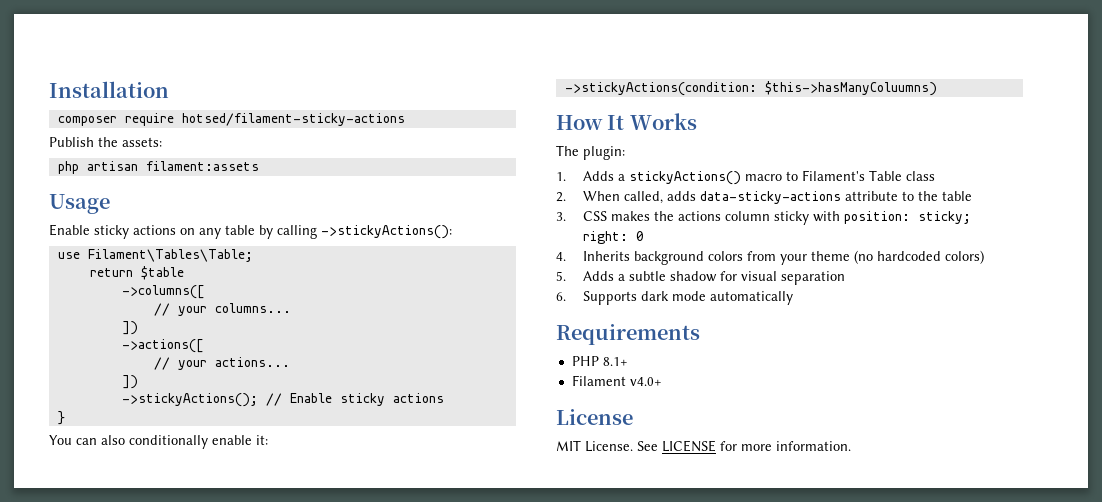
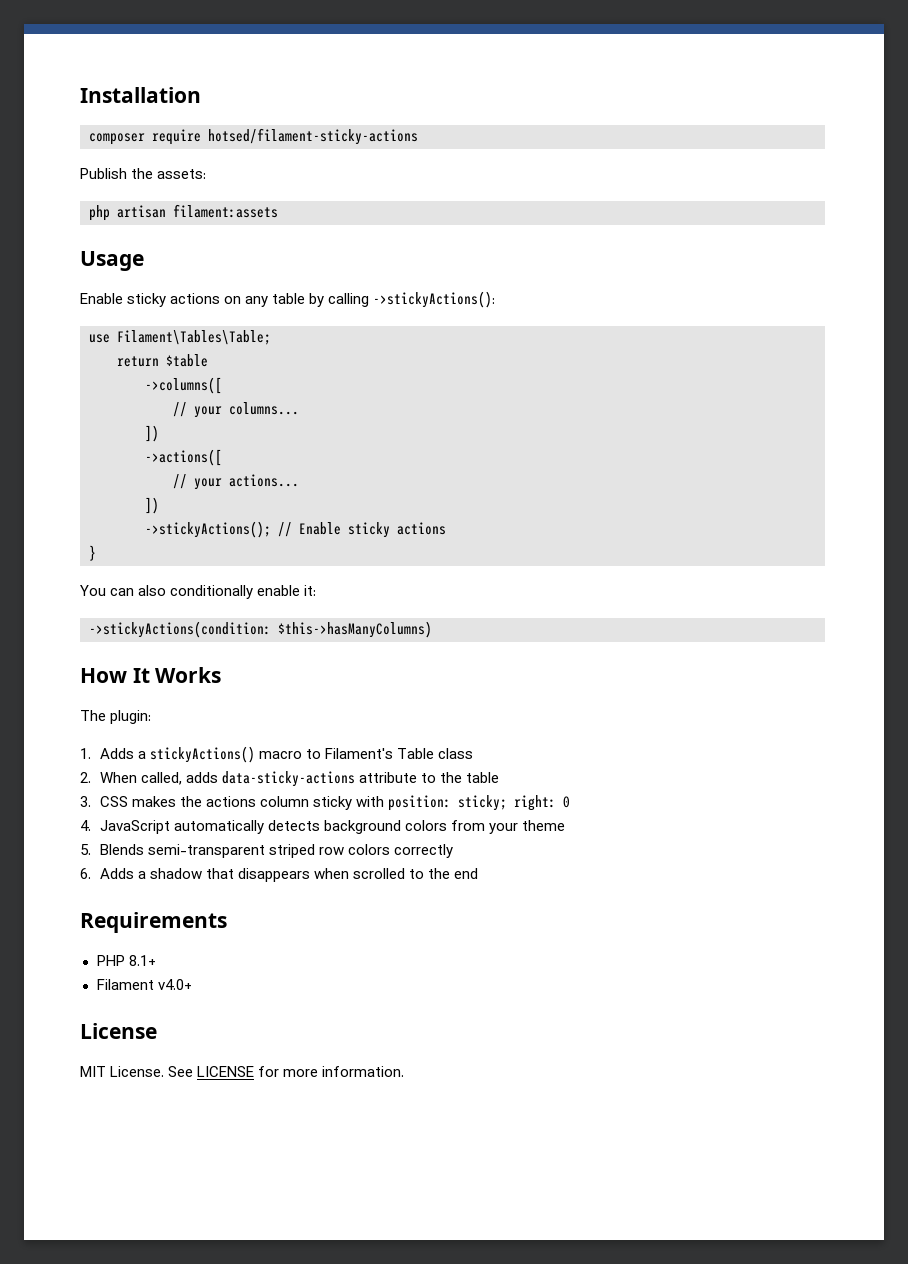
- ->stickyActions(condition: $this->hasManyColuumns)
+ ->stickyActions(condition: $this->hasManyColumns)
- 4. Inherits background colors from your theme (no hardcoded colors)
- 5. Adds a subtle shadow for visual separation
- 6. Supports dark mode automatically
+ 4. JavaScript automatically detects background colors from your theme
+ 5. Blends semi-transparent striped row colors correctly
+ 6. Adds a shadow that disappears when scrolled to the end

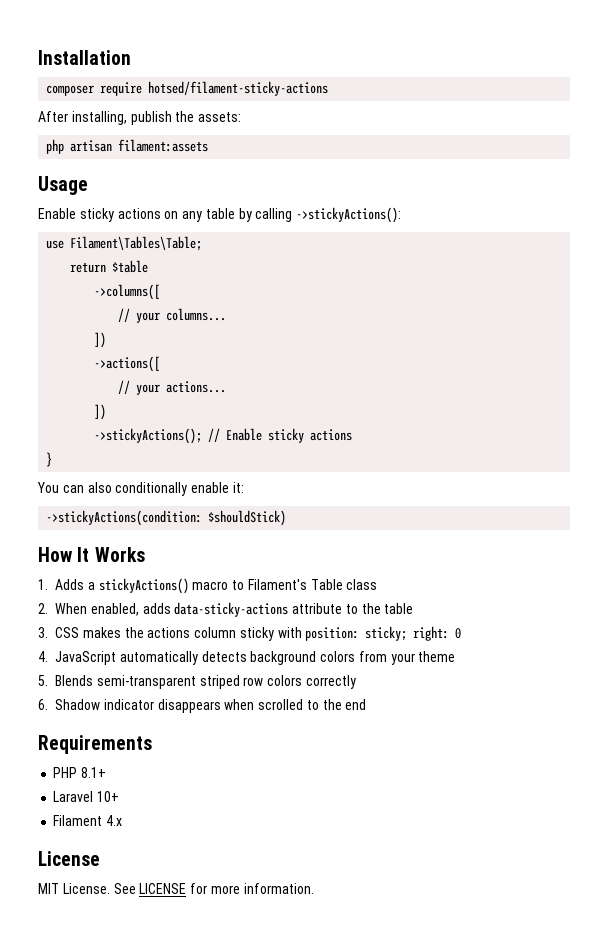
- Publish the assets:
+ After installing, publish the assets:
- ->stickyActions(condition: $this->hasManyColumns)
+ ->stickyActions(condition: $shouldStick)
- The plugin:
- 2. When called, adds data-sticky-actions attribute to the table
+ 2. When enabled, adds data-sticky-actions attribute to the table
- 6. Adds a shadow that disappears when scrolled to the end
+ 6. Shadow indicator disappears when scrolled to the end
+ Laravel 10+
- Filament v4.0+
+ Filament 4.x

